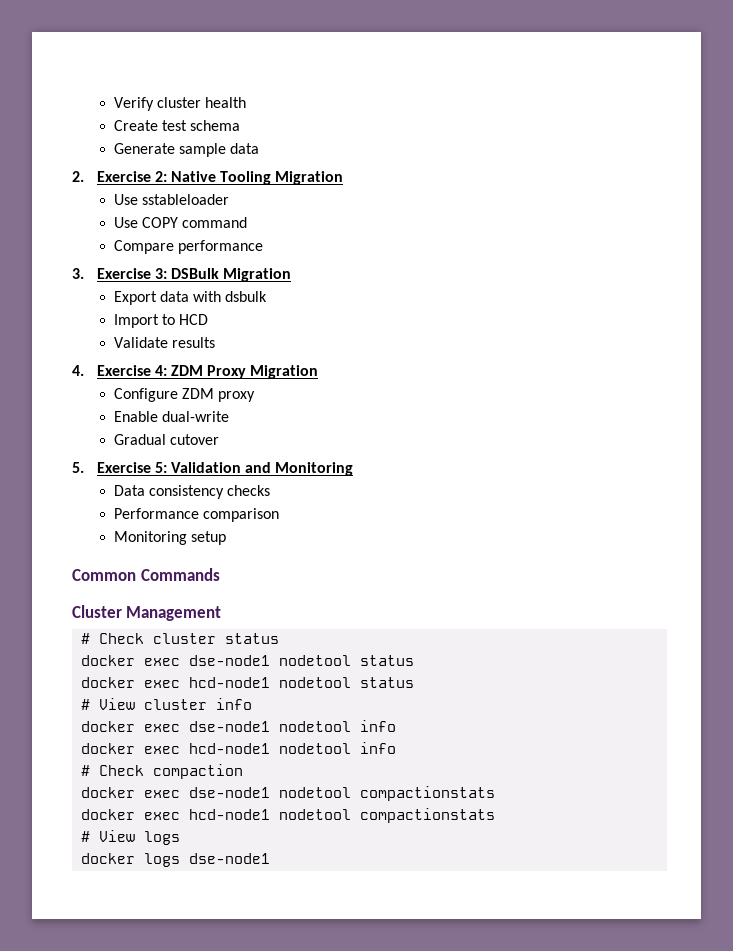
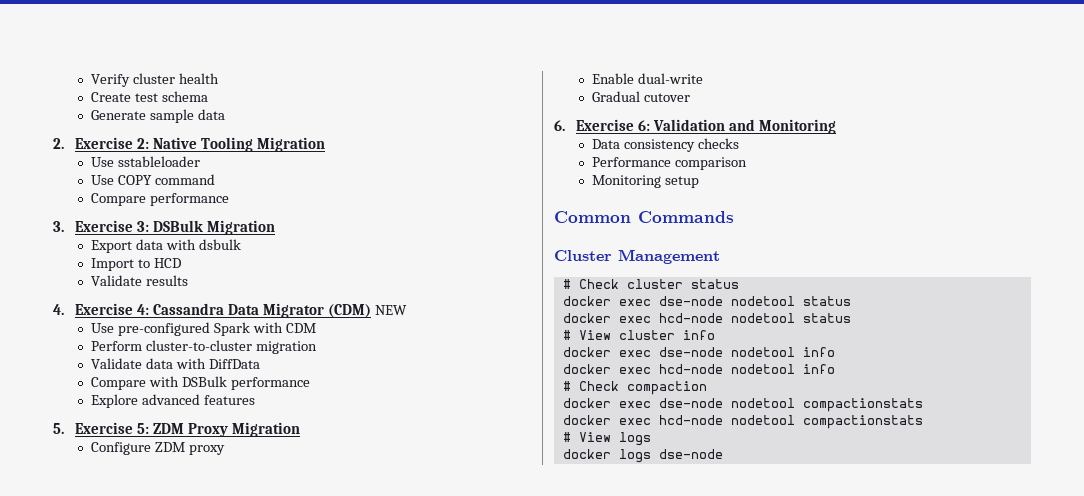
- 4. Exercise 4: ZDM Proxy Migration
+ 4. Exercise 4: Cassandra Data Migrator (CDM) NEW
+ Use pre-configured Spark with CDM
+ Perform cluster-to-cluster migration
+ Validate data with DiffData
+ Compare with DSBulk performance
+ Explore advanced features
+ 5. Exercise 5: ZDM Proxy Migration
- 5. Exercise 5: Validation and Monitoring
+ 6. Exercise 6: Validation and Monitoring
- docker exec dse-node1 nodetool status
+ docker exec dse-node nodetool status
- docker exec hcd-node1 nodetool status
+ docker exec hcd-node nodetool status
- docker exec dse-node1 nodetool info
+ docker exec dse-node nodetool info
- docker exec hcd-node1 nodetool info
+ docker exec hcd-node nodetool info
- docker exec dse-node1 nodetool compactionstats
+ docker exec dse-node nodetool compactionstats
- docker exec hcd-node1 nodetool compactionstats
+ docker exec hcd-node nodetool compactionstats
- docker logs dse-node1
+ docker logs dse-node

